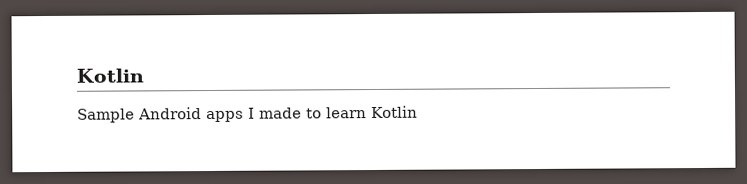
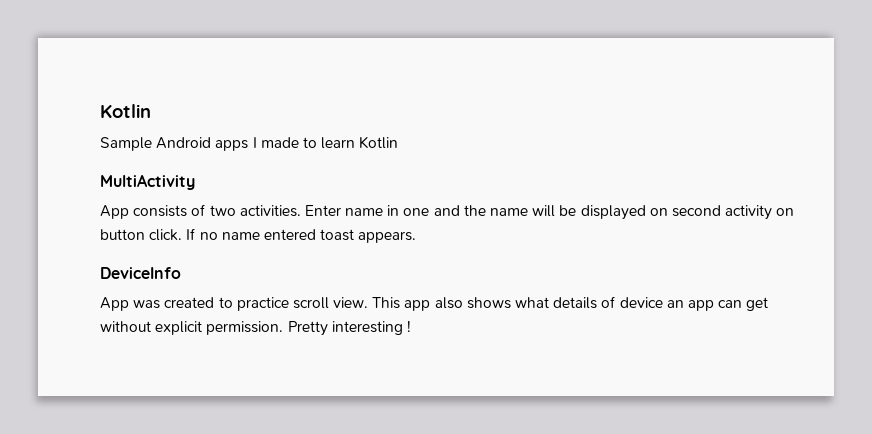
+ MultiActivity
+ App consists of two activities. Enter name in one and the name will be displayed on second activity on button click. If no name entered toast appears.
+ DeviceInfo
+ App was created to practice scroll view. This app also shows what details of device an app can get without explicit permission. Pretty interesting !

